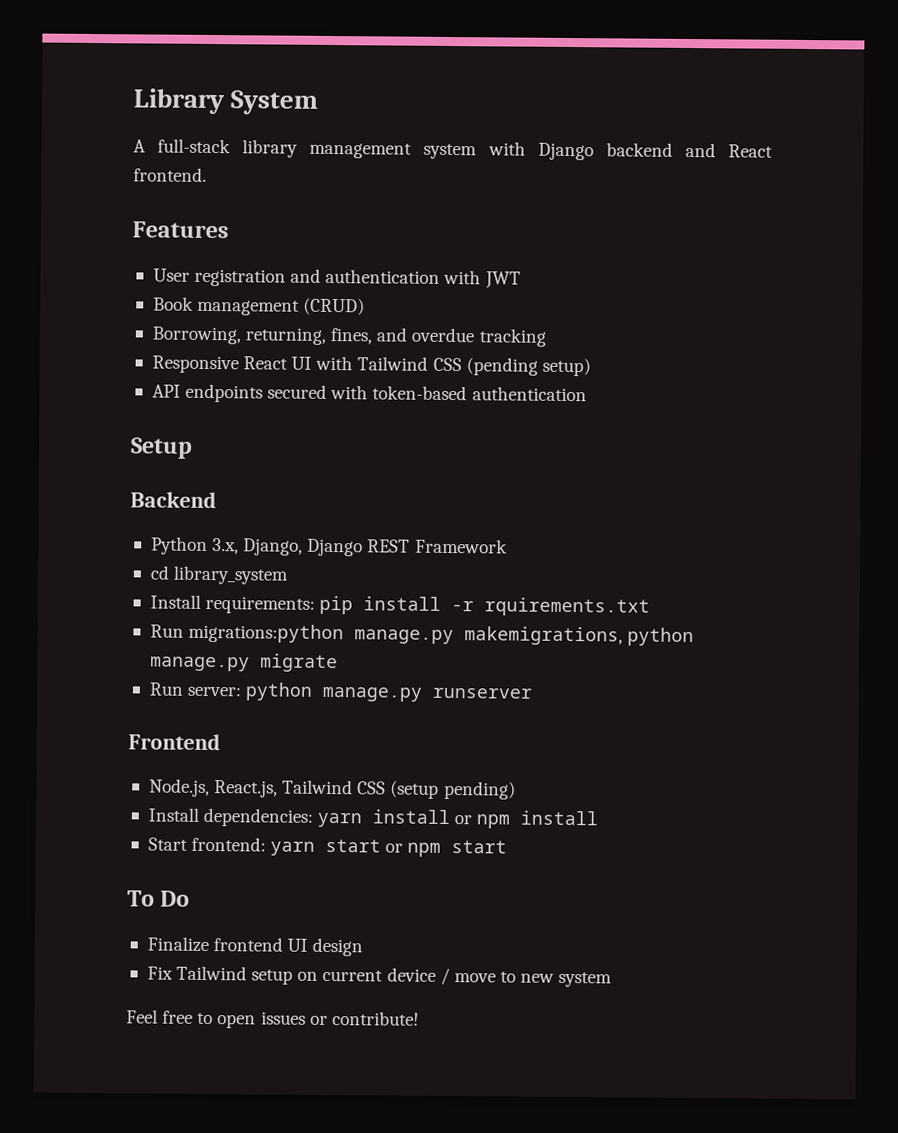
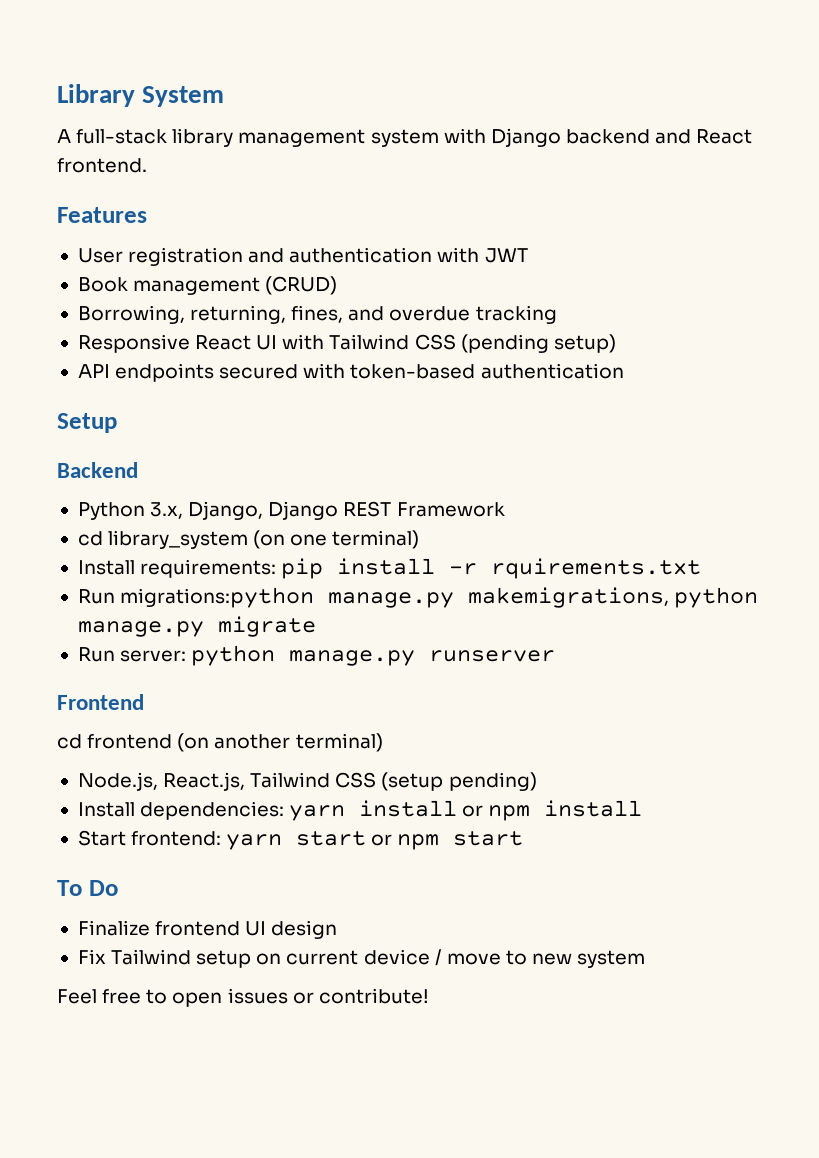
- cd library_system
+ cd library_system (on one terminal)
+ cd frontend (on another terminal)

